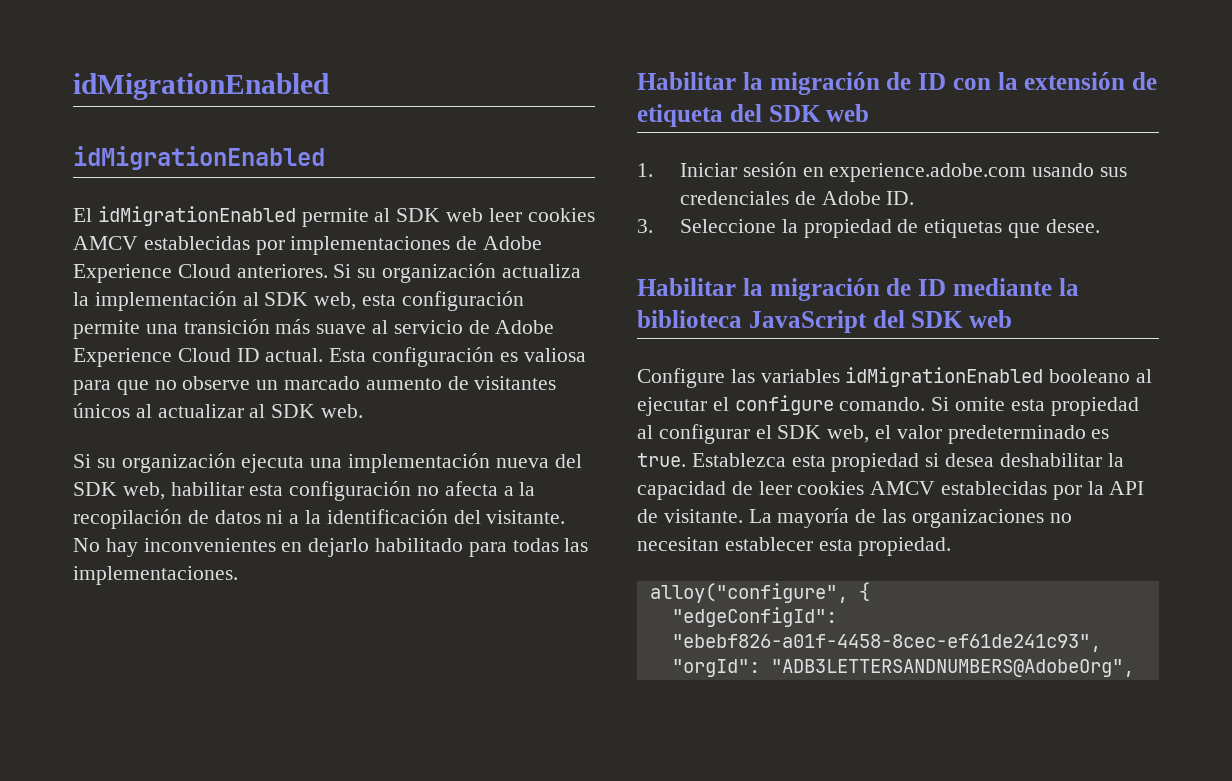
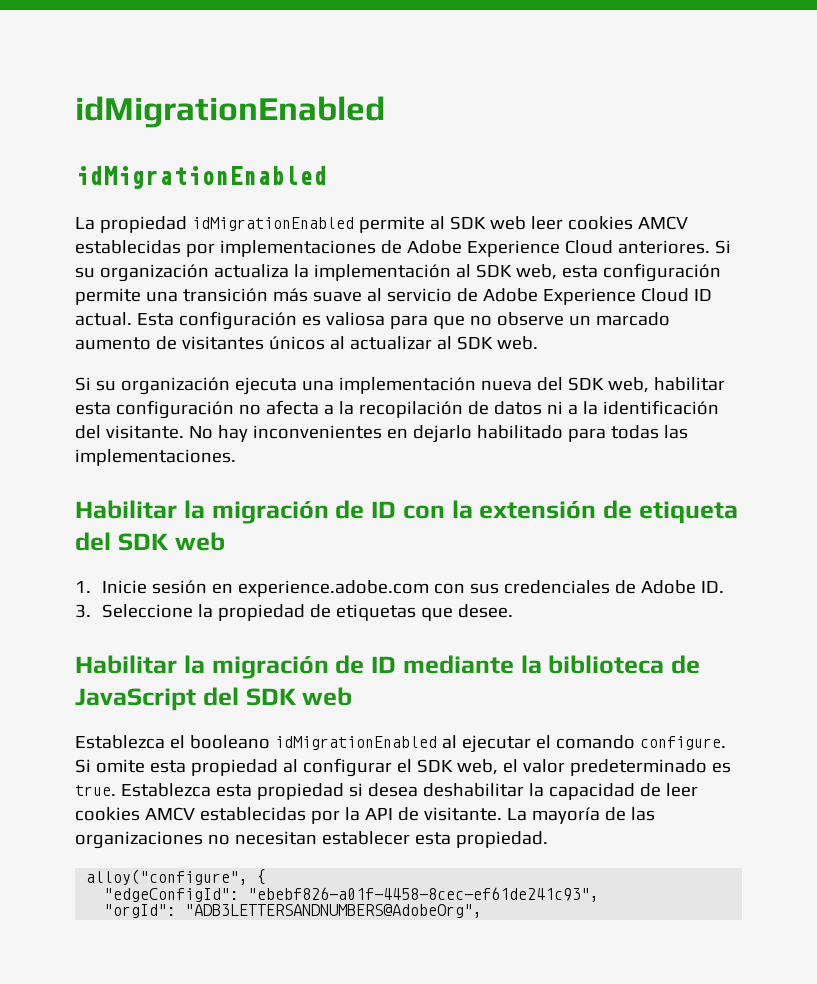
- El idMigrationEnabled permite al SDK web leer cookies AMCV establecidas por implementaciones de Adobe Experience Cloud anteriores.
+ La propiedad idMigrationEnabled permite al SDK web leer cookies AMCV establecidas por implementaciones de Adobe Experience Cloud anteriores.
- 1. Iniciar sesión en experience.adobe.com usando sus credenciales de Adobe ID.
+ 1. Inicie sesión en experience.adobe.com con sus credenciales de Adobe ID.
- Habilitar la migración de ID mediante la biblioteca JavaScript del SDK web
+ Habilitar la migración de ID mediante la biblioteca de JavaScript del SDK web
- Configure las variables idMigrationEnabled booleano al ejecutar el configure comando.
+ Establezca el booleano idMigrationEnabled al ejecutar el comando configure.

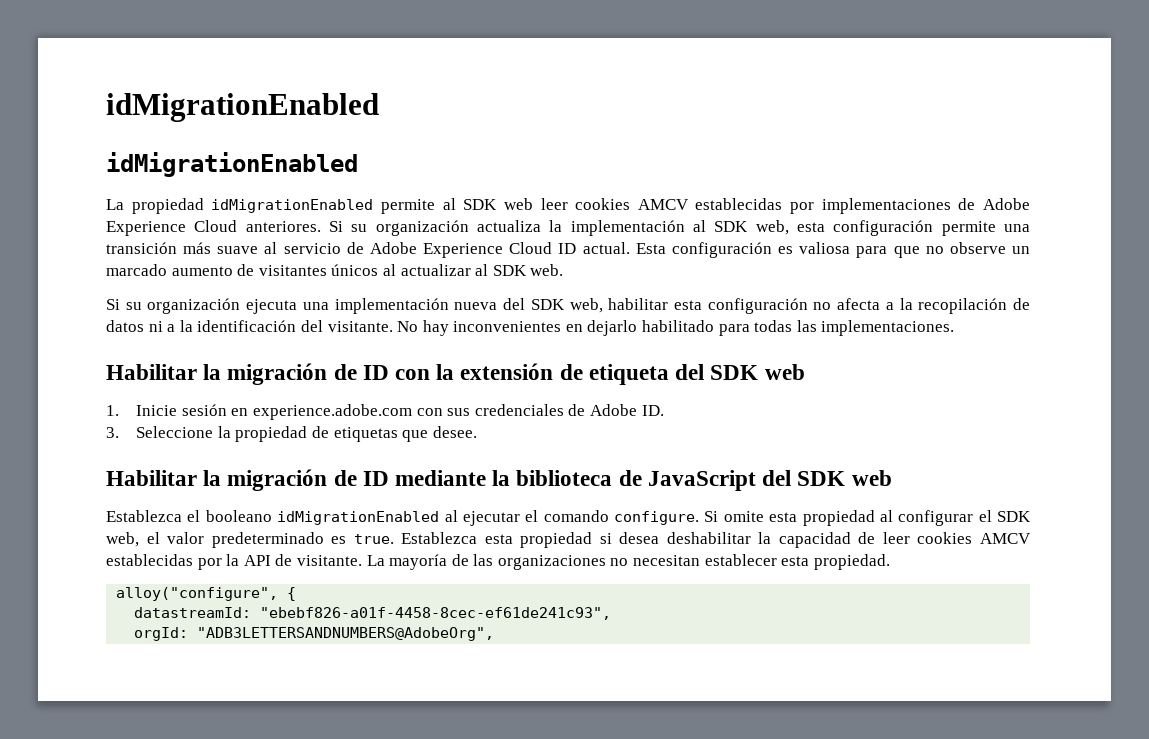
- "edgeConfigId": "ebebf826-a01f-4458-8cec-ef61de241c93",
+ datastreamId: "ebebf826-a01f-4458-8cec-ef61de241c93",
- "orgId": "ADB3LETTERSANDNUMBERS@AdobeOrg",
+ orgId: "ADB3LETTERSANDNUMBERS@AdobeOrg",

